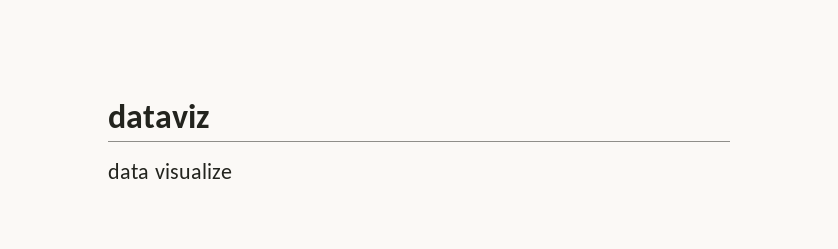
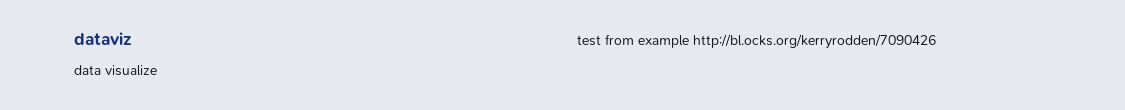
+ test from example http://bl.ocks.org/kerryrodden/7090426

